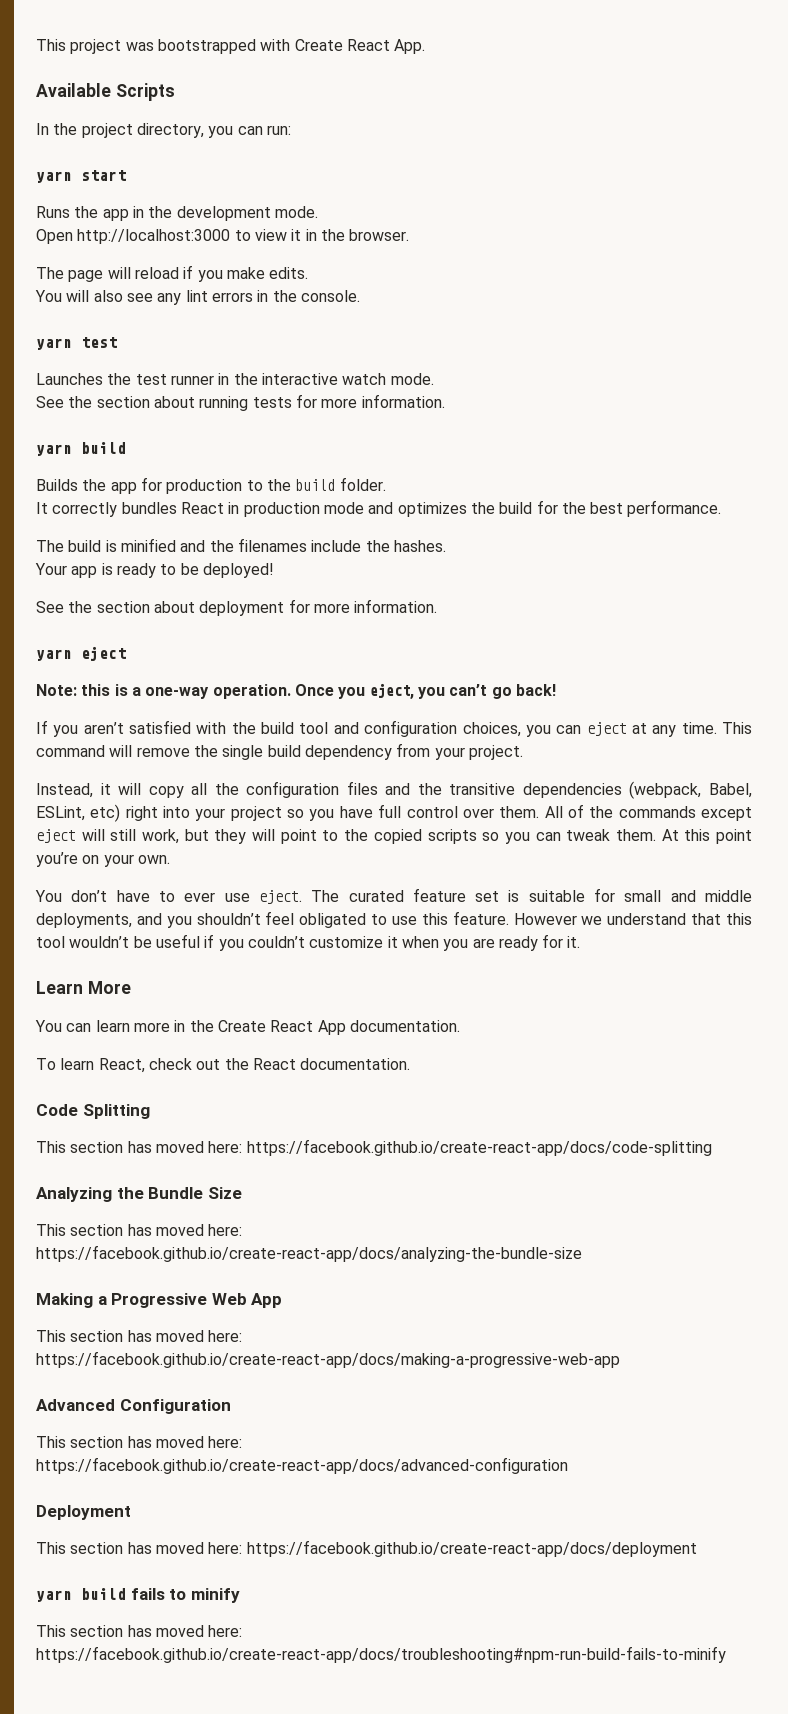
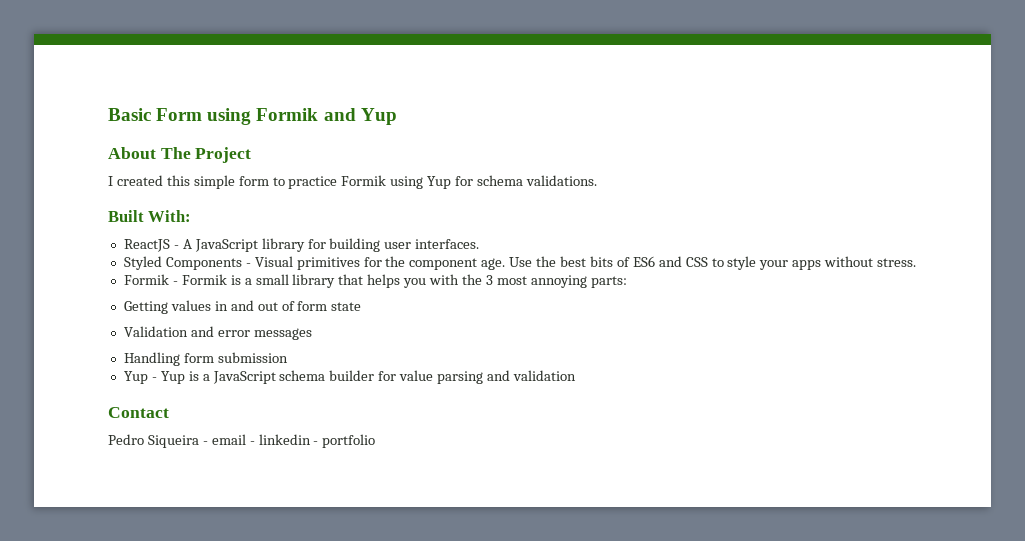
- This project was bootstrapped with Create React App.
- Available Scripts
- In the project directory, you can run:
- yarn start
- Runs the app in the development mode.
- Open http://localhost:3000 to view it in the browser.
- The page will reload if you make edits.
- You will also see any lint errors in the console.
- yarn test
- Launches the test runner in the interactive watch mode.
- See the section about running tests for more information.
- yarn build
- Builds the app for production to the build folder.
- It correctly bundles React in production mode and optimizes the build for the best performance.
- The build is minified and the filenames include the hashes.
- Your app is ready to be deployed!
- See the section about deployment for more information.
- yarn eject
- Note: this is a one-way operation. Once you eject, you can’t go back!
- If you aren’t satisfied with the build tool and configuration choices, you can eject at any time. This command will remove the single build dependency from your project.
- Instead, it will copy all the configuration files and the transitive dependencies (webpack, Babel, ESLint, etc) right into your project so you have full control over them. All of the commands except eject will still work, but they will point to the copied scripts so you can tweak them. At this point you’re on your own.
- You don’t have to ever use eject. The curated feature set is suitable for small and middle deployments, and you shouldn’t feel obligated to use this feature. However we understand that this tool wouldn’t be useful if you couldn’t customize it when you are ready for it.
- Learn More
- You can learn more in the Create React App documentation.
- To learn React, check out the React documentation.
- Code Splitting
- This section has moved here: https://facebook.github.io/create-react-app/docs/code-splitting
- Analyzing the Bundle Size
- This section has moved here: https://facebook.github.io/create-react-app/docs/analyzing-the-bundle-size
- Making a Progressive Web App
- This section has moved here: https://facebook.github.io/create-react-app/docs/making-a-progressive-web-app
- Advanced Configuration
- This section has moved here: https://facebook.github.io/create-react-app/docs/advanced-configuration
- Deployment
- This section has moved here: https://facebook.github.io/create-react-app/docs/deployment
- yarn build fails to minify
- This section has moved here: https://facebook.github.io/create-react-app/docs/troubleshooting#npm-run-build-fails-to-minify
+ Basic Form using Formik and Yup
+ About The Project
+ I created this simple form to practice Formik using Yup for schema validations.
+ Built With:
+ ReactJS - A JavaScript library for building user interfaces.
+ Styled Components - Visual primitives for the component age. Use the best bits of ES6 and CSS to style your apps without stress.
+ Formik - Formik is a small library that helps you with the 3 most annoying parts:
+ Getting values in and out of form state
+ Validation and error messages
+ Handling form submission
+ Yup - Yup is a JavaScript schema builder for value parsing and validation
+ Contact
+ Pedro Siqueira - email - linkedin - portfolio

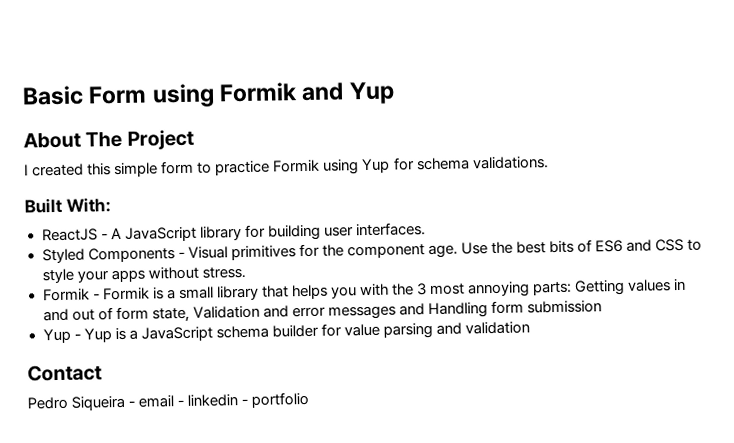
- Formik - Formik is a small library that helps you with the 3 most annoying parts:
- Getting values in and out of form state
- Validation and error messages
- Handling form submission
+ Formik - Formik is a small library that helps you with the 3 most annoying parts: Getting values in and out of form state, Validation and error messages and Handling form submission

